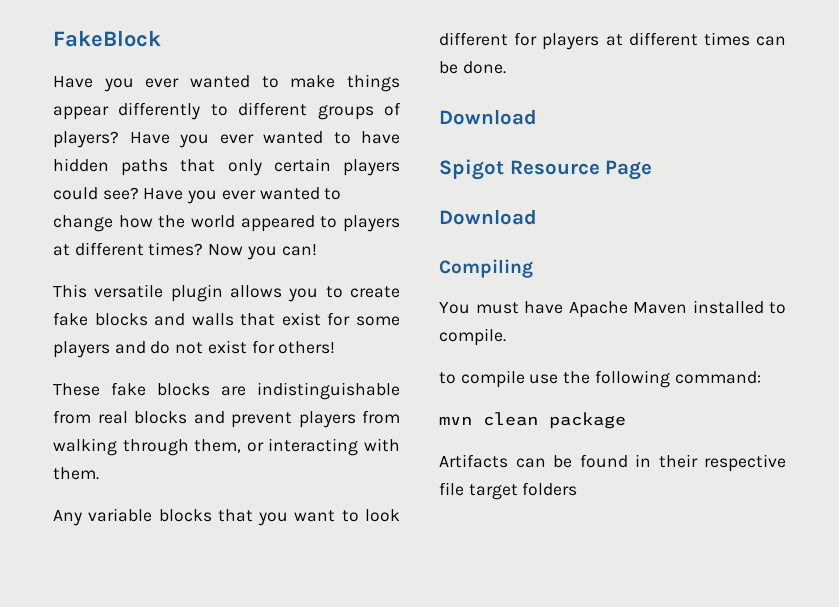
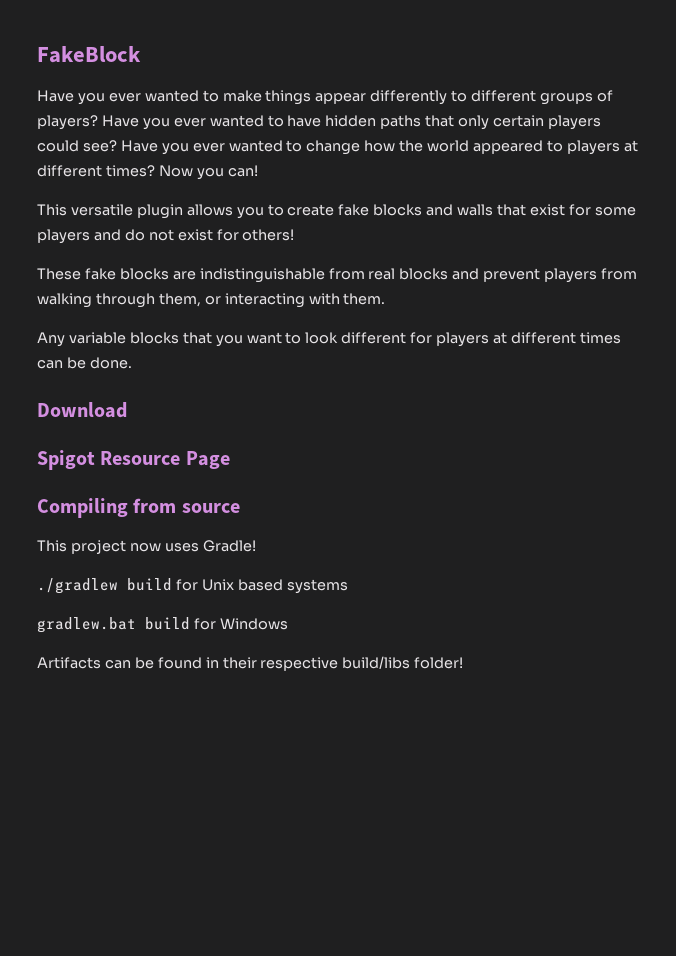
  Spigot Resource Page
- Download
- Compiling
- You must have Apache Maven installed to compile.
- to compile use the following command:
- mvn clean package
+ Compiling from source
+ This project now uses Gradle!
+ ./gradlew build for Unix based systems
+ gradlew.bat build for Windows
- Artifacts can be found in their respective file target folders
+ Artifacts can be found in their respective build/libs folder!

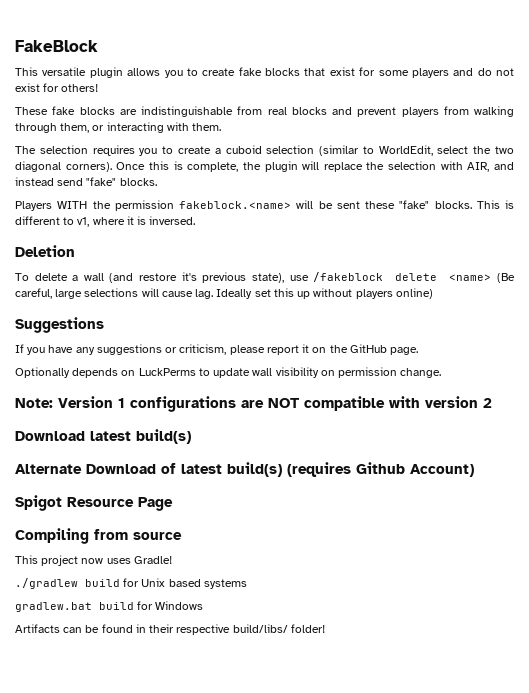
- Have you ever wanted to make things appear differently to different groups of players? Have you ever wanted to have hidden paths that only certain players could see? Have you ever wanted to change how the world appeared to players at different times? Now you can!
- This versatile plugin allows you to create fake blocks and walls that exist for some players and do not exist for others!
+ This versatile plugin allows you to create fake blocks that exist for some players and do not exist for others!
- Any variable blocks that you want to look different for players at different times can be done.
- Download
+ The selection requires you to create a cuboid selection (similar to WorldEdit, select the two diagonal corners). Once this is complete, the plugin will replace the selection with AIR, and instead send "fake" blocks.
+ Players WITH the permission fakeblock.<name> will be sent these "fake" blocks. This is different to v1, where it is inversed.
+ Deletion
+ To delete a wall (and restore it's previous state), use /fakeblock delete <name> (Be careful, large selections will cause lag. Ideally set this up without players online)
+ Suggestions
+ If you have any suggestions or criticism, please report it on the GitHub page.
+ Optionally depends on LuckPerms to update wall visibility on permission change.
+ Note: Version 1 configurations are NOT compatible with version 2
+ Download latest build(s)
+ Alternate Download of latest build(s) (requires Github Account)
- Artifacts can be found in their respective build/libs folder!
+ Artifacts can be found in their respective build/libs/ folder!

